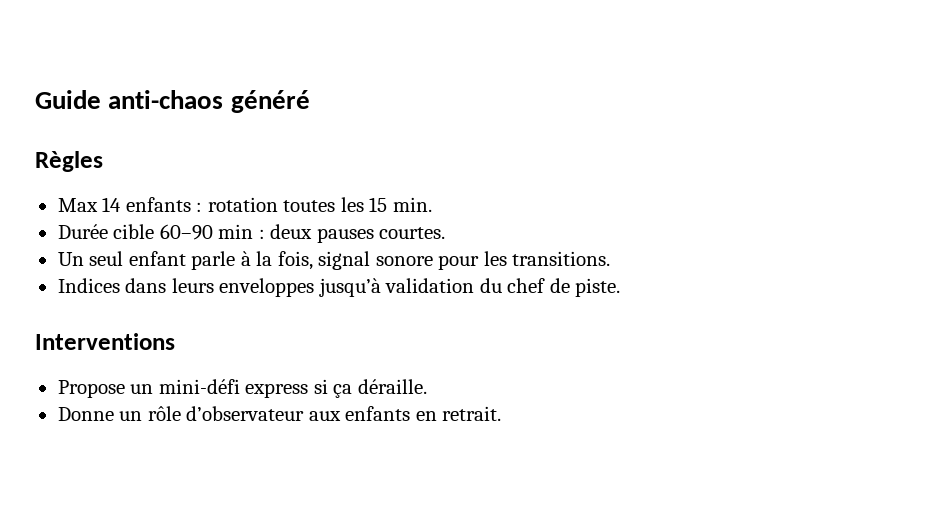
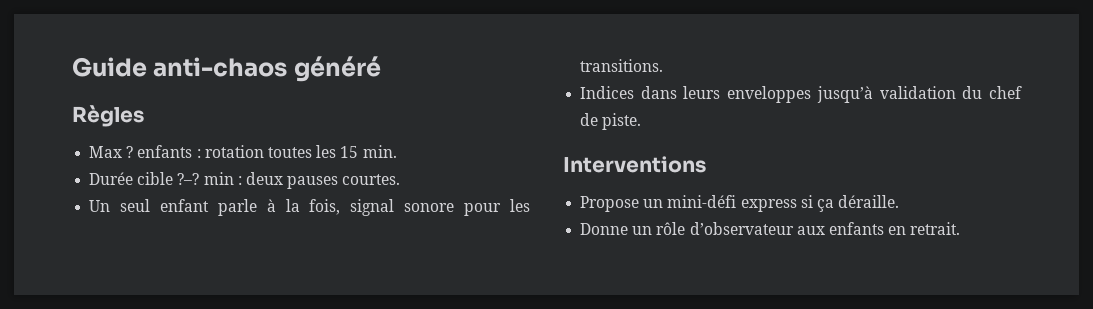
- Max 14 enfants : rotation toutes les 15 min.
+ Max ? enfants : rotation toutes les 15 min.
- Durée cible 60–90 min : deux pauses courtes.
+ Durée cible ?–? min : deux pauses courtes.

